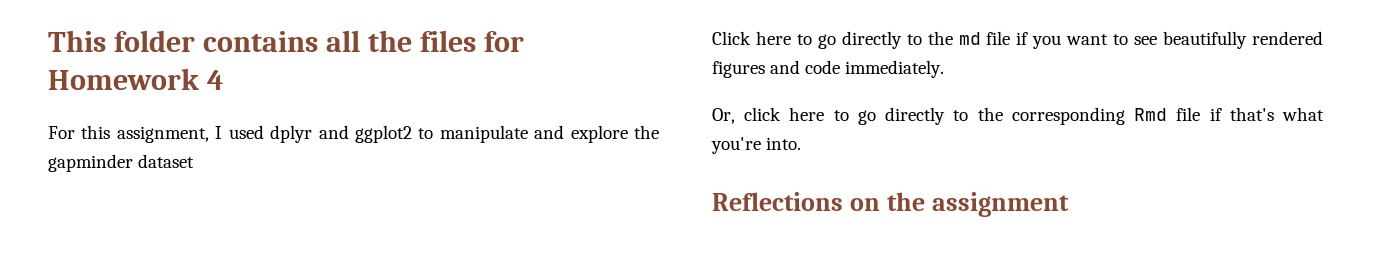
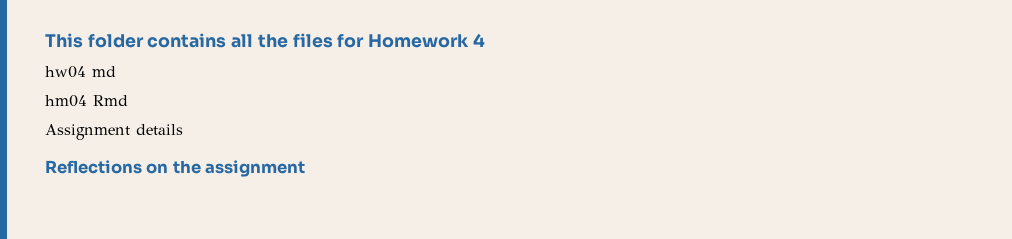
- For this assignment, I used dplyr and ggplot2 to manipulate and explore the gapminder dataset
- Click here to go directly to the md file if you want to see beautifully rendered figures and code immediately.
- Or, click here to go directly to the corresponding Rmd file if that's what you're into.
+ hw04 md
+ hm04 Rmd
+ Assignment details

